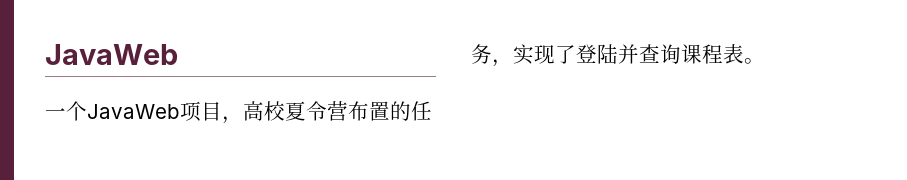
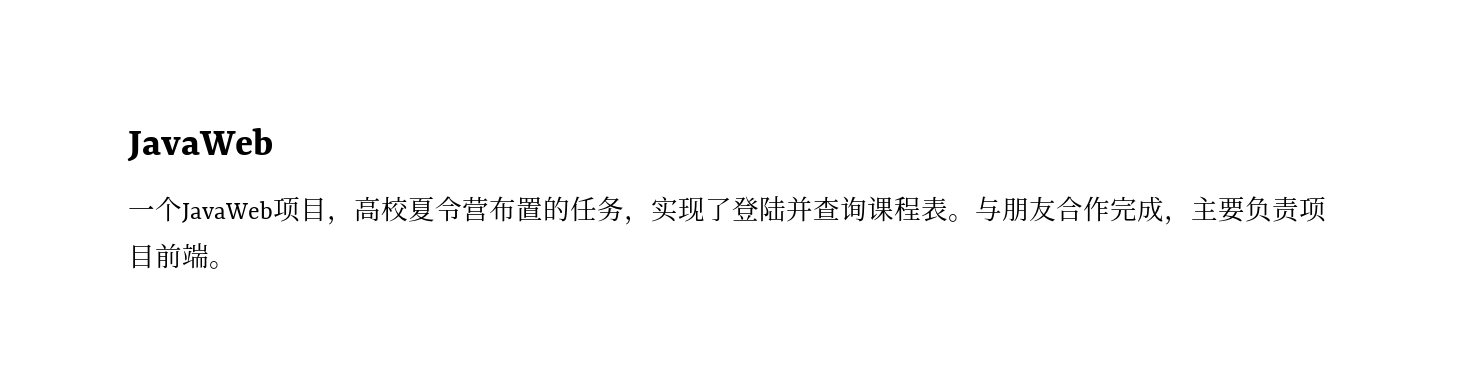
+ 与朋友合作完成，主要负责项目前端。

